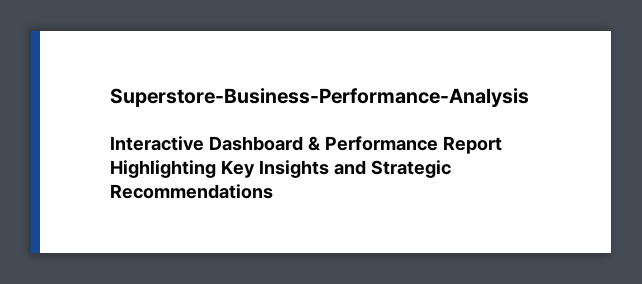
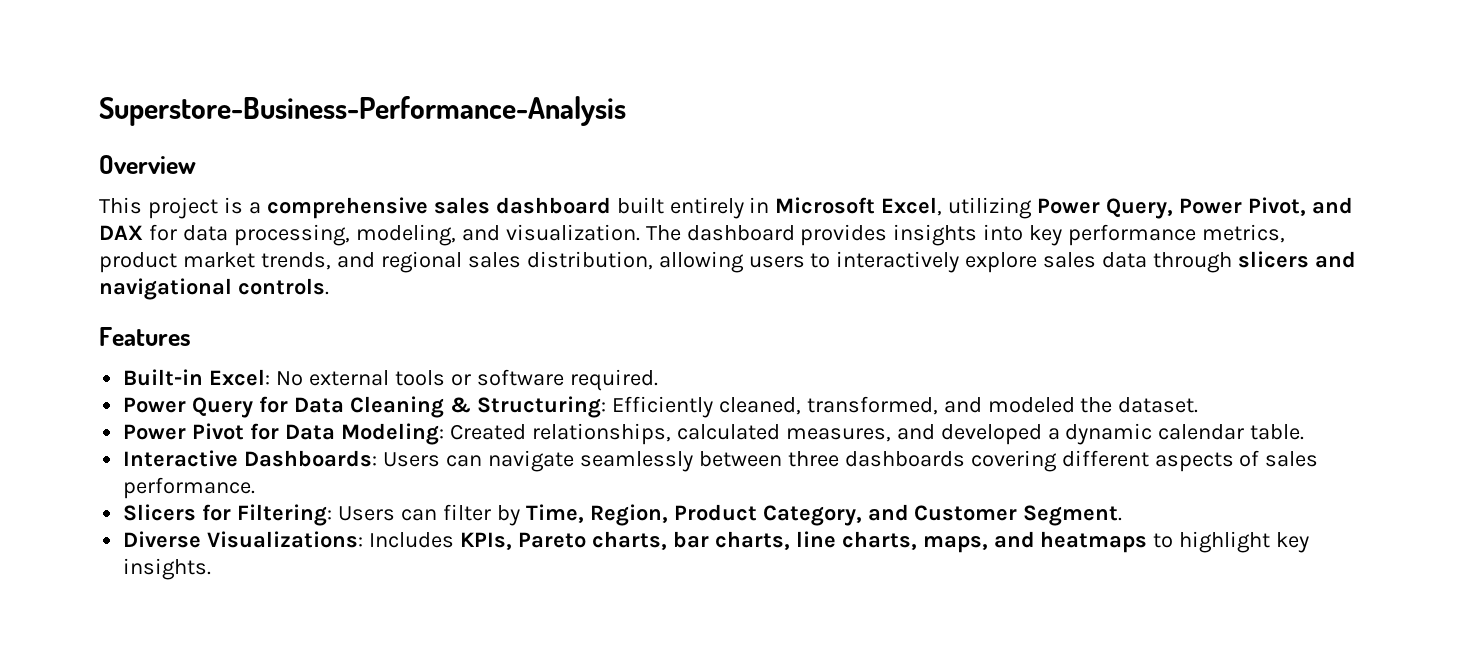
- Interactive Dashboard & Performance Report Highlighting Key Insights and Strategic Recommendations
+ Overview
+ This project is a comprehensive sales dashboard built entirely in Microsoft Excel, utilizing Power Query, Power Pivot, and DAX for data processing, modeling, and visualization. The dashboard provides insights into key performance metrics, product market trends, and regional sales distribution, allowing users to interactively explore sales data through slicers and navigational controls.
+ Features
+ Built-in Excel: No external tools or software required.
+ Power Query for Data Cleaning & Structuring: Efficiently cleaned, transformed, and modeled the dataset.
+ Power Pivot for Data Modeling: Created relationships, calculated measures, and developed a dynamic calendar table.
+ Interactive Dashboards: Users can navigate seamlessly between three dashboards covering different aspects of sales performance.
+ Slicers for Filtering: Users can filter by Time, Region, Product Category, and Customer Segment.
+ Diverse Visualizations: Includes KPIs, Pareto charts, bar charts, line charts, maps, and heatmaps to highlight key insights.

